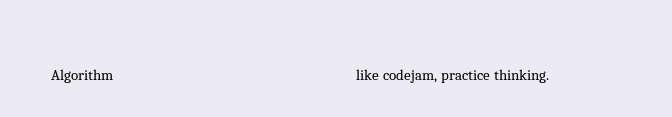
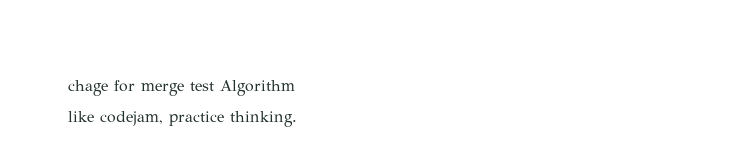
- Algorithm
+ chage for merge test Algorithm

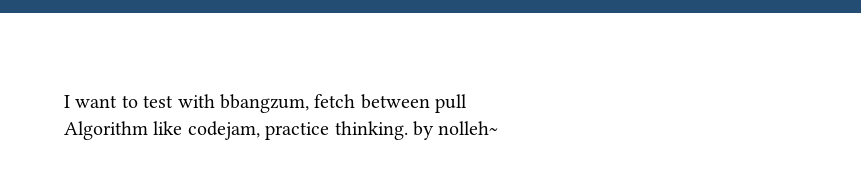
- chage for merge test Algorithm
- like codejam, practice thinking.
+ I want to test with bbangzum, fetch between pull
+ Algorithm like codejam, practice thinking. by nolleh~

